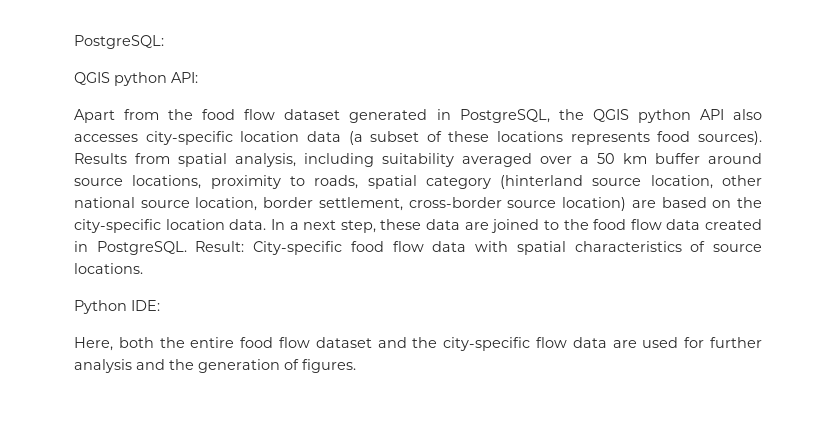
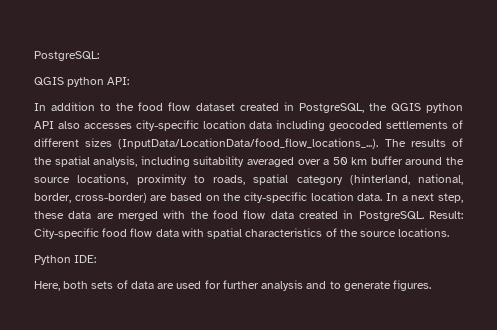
- Apart from the food flow dataset generated in PostgreSQL, the QGIS python API also accesses city-specific location data (a subset of these locations represents food sources). Results from spatial analysis, including suitability averaged over a 50 km buffer around source locations, proximity to roads, spatial category (hinterland source location, other national source location, border settlement, cross-border source location) are based on the city-specific location data.
+ In addition to the food flow dataset created in PostgreSQL, the QGIS python API also accesses city-specific location data including geocoded settlements of different sizes (InputData/LocationData/food_flow_locations_...). The results of the spatial analysis, including suitability averaged over a 50 km buffer around the source locations, proximity to roads, spatial category (hinterland, national, border, cross-border) are based on the city-specific location data.
- In a next step, these data are joined to the food flow data created in PostgreSQL.
+ In a next step, these data are merged with the food flow data created in PostgreSQL.
- Result: City-specific food flow data with spatial characteristics of source locations.
+ Result: City-specific food flow data with spatial characteristics of the source locations.
- Here, both the entire food flow dataset and the city-specific flow data are used for further analysis and the generation of figures.
+ Here, both sets of data are used for further analysis and to generate figures.

